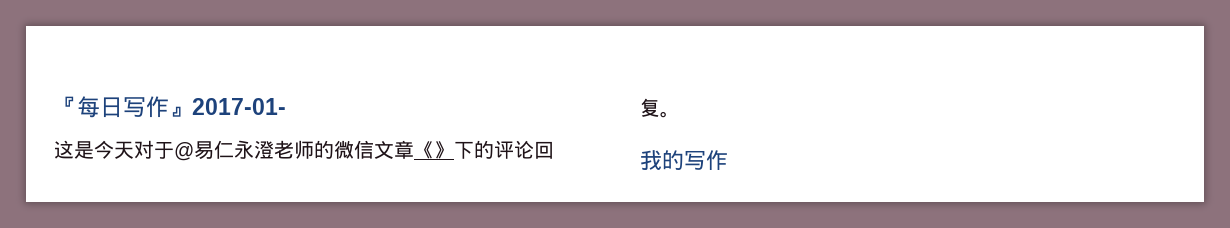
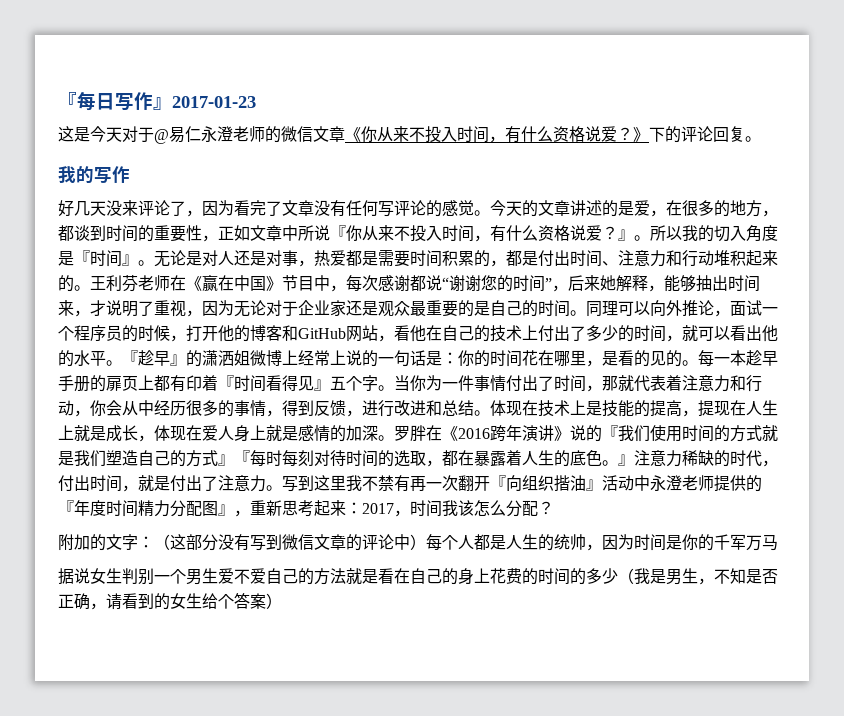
- 『每日写作』2017-01-
+ 『每日写作』2017-01-23
- 这是今天对于@易仁永澄老师的微信文章《》下的评论回复。
+ 这是今天对于@易仁永澄老师的微信文章《你从来不投入时间，有什么资格说爱？》下的评论回复。
+ 好几天没来评论了，因为看完了文章没有任何写评论的感觉。今天的文章讲述的是爱，在很多的地方，都谈到时间的重要性，正如文章中所说『你从来不投入时间，有什么资格说爱？』。所以我的切入角度是『时间』。无论是对人还是对事，热爱都是需要时间积累的，都是付出时间、注意力和行动堆积起来的。王利芬老师在《赢在中国》节目中，每次感谢都说“谢谢您的时间”，后来她解释，能够抽出时间来，才说明了重视，因为无论对于企业家还是观众最重要的是自己的时间。同理可以向外推论，面试一个程序员的时候，打开他的博客和GitHub网站，看他在自己的技术上付出了多少的时间，就可以看出他的水平。『趁早』的潇洒姐微博上经常上说的一句话是：你的时间花在哪里，是看的见的。每一本趁早手册的扉页上都有印着『时间看得见』五个字。当你为一件事情付出了时间，那就代表着注意力和行动，你会从中经历很多的事情，得到反馈，进行改进和总结。体现在技术上是技能的提高，提现在人生上就是成长，体现在爱人身上就是感情的加深。罗胖在《2016跨年演讲》说的『我们使用时间的方式就是我们塑造自己的方式』『每时每刻对待时间的选取，都在暴露着人生的底色。』注意力稀缺的时代，付出时间，就是付出了注意力。写到这里我不禁有再一次翻开『向组织揩油』活动中永澄老师提供的『年度时间精力分配图』，重新思考起来：2017，时间我该怎么分配？
+ 附加的文字：（这部分没有写到微信文章的评论中）每个人都是人生的统帅，因为时间是你的千军万马
+ 据说女生判别一个男生爱不爱自己的方法就是看在自己的身上花费的时间的多少（我是男生，不知是否正确，请看到的女生给个答案）

